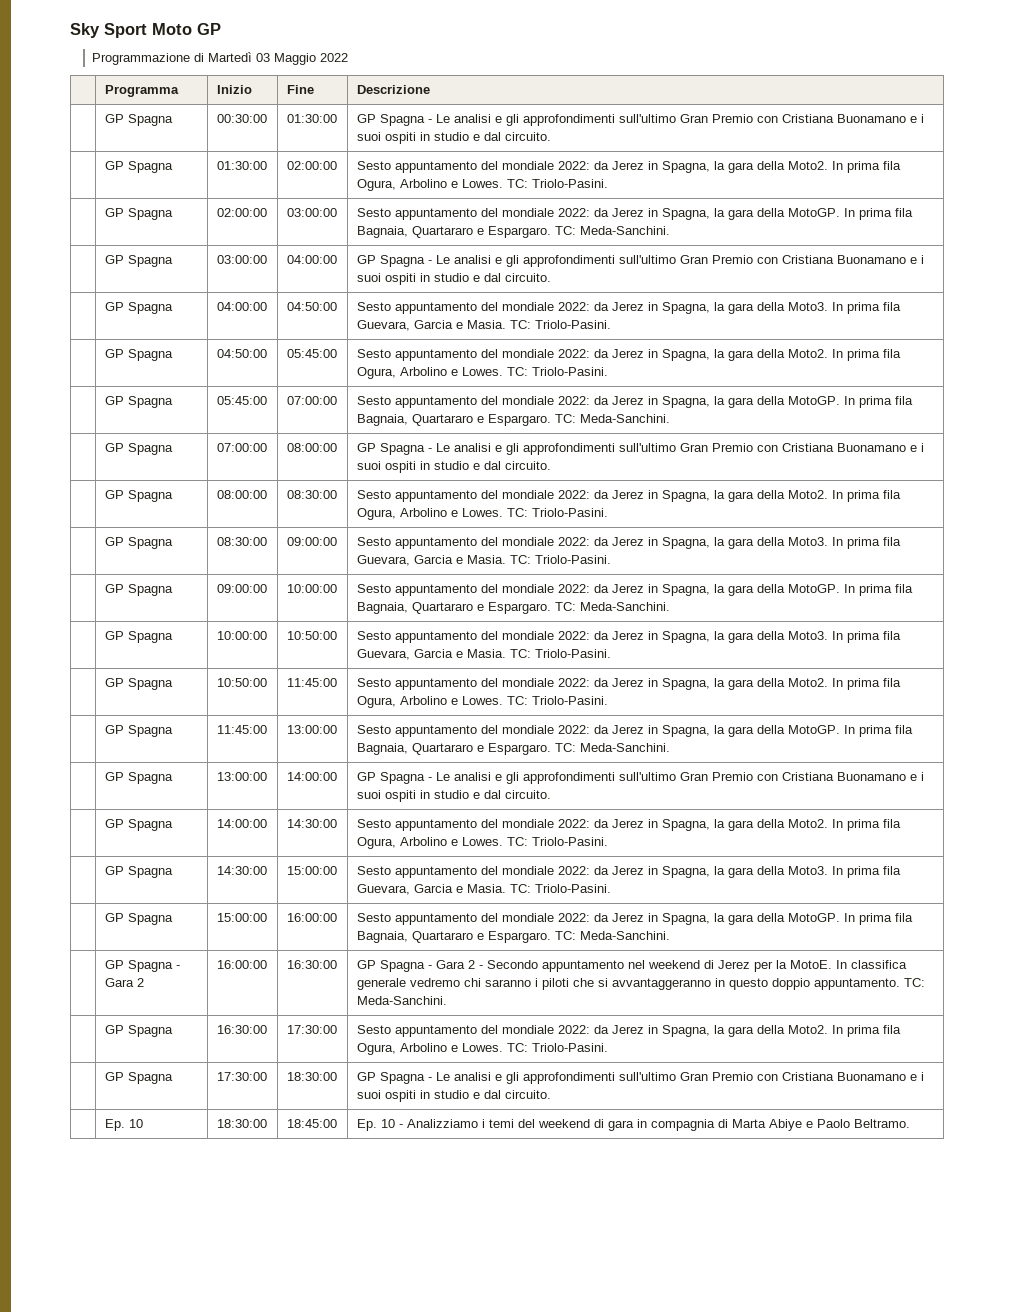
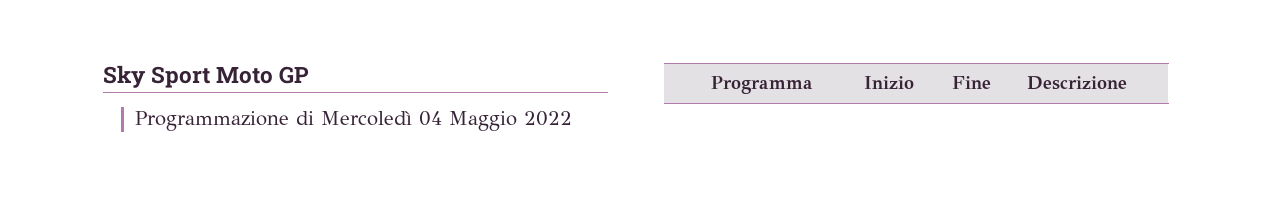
- Programmazione di Martedì 03 Maggio 2022
+ Programmazione di Mercoledì 04 Maggio 2022
- | GP Spagna | 00:30:00 | 01:30:00 | GP Spagna - Le analisi e gli approfondimenti sull'ultimo Gran Premio con Cristiana Buonamano e i suoi ospiti in studio e dal circuito.
- | GP Spagna | 01:30:00 | 02:00:00 | Sesto appuntamento del mondiale 2022: da Jerez in Spagna, la gara della Moto2. In prima fila Ogura, Arbolino e Lowes. TC: Triolo-Pasini.
- | GP Spagna | 02:00:00 | 03:00:00 | Sesto appuntamento del mondiale 2022: da Jerez in Spagna, la gara della MotoGP. In prima fila Bagnaia, Quartararo e Espargaro. TC: Meda-Sanchini.
- | GP Spagna | 03:00:00 | 04:00:00 | GP Spagna - Le analisi e gli approfondimenti sull'ultimo Gran Premio con Cristiana Buonamano e i suoi ospiti in studio e dal circuito.
- | GP Spagna | 04:00:00 | 04:50:00 | Sesto appuntamento del mondiale 2022: da Jerez in Spagna, la gara della Moto3. In prima fila Guevara, Garcia e Masia. TC: Triolo-Pasini.
- | GP Spagna | 04:50:00 | 05:45:00 | Sesto appuntamento del mondiale 2022: da Jerez in Spagna, la gara della Moto2. In prima fila Ogura, Arbolino e Lowes. TC: Triolo-Pasini.
- | GP Spagna | 05:45:00 | 07:00:00 | Sesto appuntamento del mondiale 2022: da Jerez in Spagna, la gara della MotoGP. In prima fila Bagnaia, Quartararo e Espargaro. TC: Meda-Sanchini.
- | GP Spagna | 07:00:00 | 08:00:00 | GP Spagna - Le analisi e gli approfondimenti sull'ultimo Gran Premio con Cristiana Buonamano e i suoi ospiti in studio e dal circuito.
- | GP Spagna | 08:00:00 | 08:30:00 | Sesto appuntamento del mondiale 2022: da Jerez in Spagna, la gara della Moto2. In prima fila Ogura, Arbolino e Lowes. TC: Triolo-Pasini.
- | GP Spagna | 08:30:00 | 09:00:00 | Sesto appuntamento del mondiale 2022: da Jerez in Spagna, la gara della Moto3. In prima fila Guevara, Garcia e Masia. TC: Triolo-Pasini.
- | GP Spagna | 09:00:00 | 10:00:00 | Sesto appuntamento del mondiale 2022: da Jerez in Spagna, la gara della MotoGP. In prima fila Bagnaia, Quartararo e Espargaro. TC: Meda-Sanchini.
- | GP Spagna | 10:00:00 | 10:50:00 | Sesto appuntamento del mondiale 2022: da Jerez in Spagna, la gara della Moto3. In prima fila Guevara, Garcia e Masia. TC: Triolo-Pasini.
- | GP Spagna | 10:50:00 | 11:45:00 | Sesto appuntamento del mondiale 2022: da Jerez in Spagna, la gara della Moto2. In prima fila Ogura, Arbolino e Lowes. TC: Triolo-Pasini.
- | GP Spagna | 11:45:00 | 13:00:00 | Sesto appuntamento del mondiale 2022: da Jerez in Spagna, la gara della MotoGP. In prima fila Bagnaia, Quartararo e Espargaro. TC: Meda-Sanchini.
- | GP Spagna | 13:00:00 | 14:00:00 | GP Spagna - Le analisi e gli approfondimenti sull'ultimo Gran Premio con Cristiana Buonamano e i suoi ospiti in studio e dal circuito.
- | GP Spagna | 14:00:00 | 14:30:00 | Sesto appuntamento del mondiale 2022: da Jerez in Spagna, la gara della Moto2. In prima fila Ogura, Arbolino e Lowes. TC: Triolo-Pasini.
- | GP Spagna | 14:30:00 | 15:00:00 | Sesto appuntamento del mondiale 2022: da Jerez in Spagna, la gara della Moto3. In prima fila Guevara, Garcia e Masia. TC: Triolo-Pasini.
- | GP Spagna | 15:00:00 | 16:00:00 | Sesto appuntamento del mondiale 2022: da Jerez in Spagna, la gara della MotoGP. In prima fila Bagnaia, Quartararo e Espargaro. TC: Meda-Sanchini.
- | GP Spagna - Gara 2 | 16:00:00 | 16:30:00 | GP Spagna - Gara 2 - Secondo appuntamento nel weekend di Jerez per la MotoE. In classifica generale vedremo chi saranno i piloti che si avvantaggeranno in questo doppio appuntamento. TC: Meda-Sanchini.
- | GP Spagna | 16:30:00 | 17:30:00 | Sesto appuntamento del mondiale 2022: da Jerez in Spagna, la gara della Moto2. In prima fila Ogura, Arbolino e Lowes. TC: Triolo-Pasini.
- | GP Spagna | 17:30:00 | 18:30:00 | GP Spagna - Le analisi e gli approfondimenti sull'ultimo Gran Premio con Cristiana Buonamano e i suoi ospiti in studio e dal circuito.
- | Ep. 10 | 18:30:00 | 18:45:00 | Ep. 10 - Analizziamo i temi del weekend di gara in compagnia di Marta Abiye e Paolo Beltramo.

